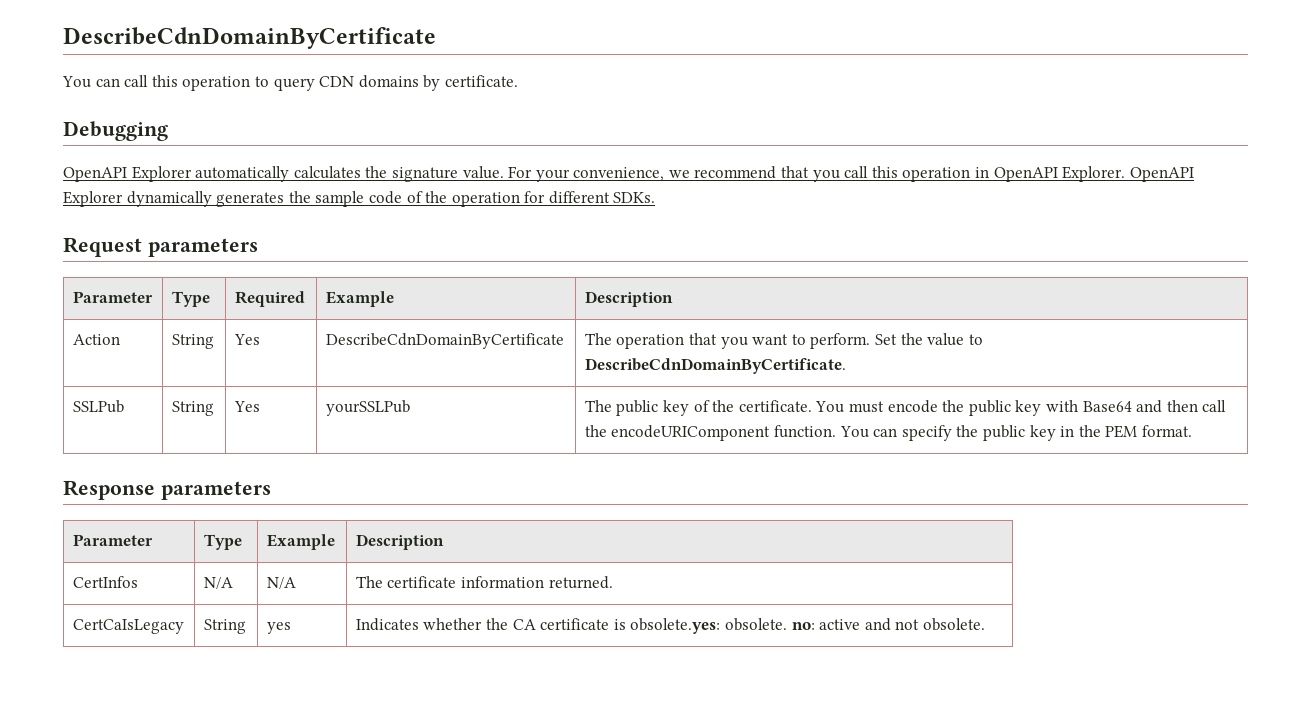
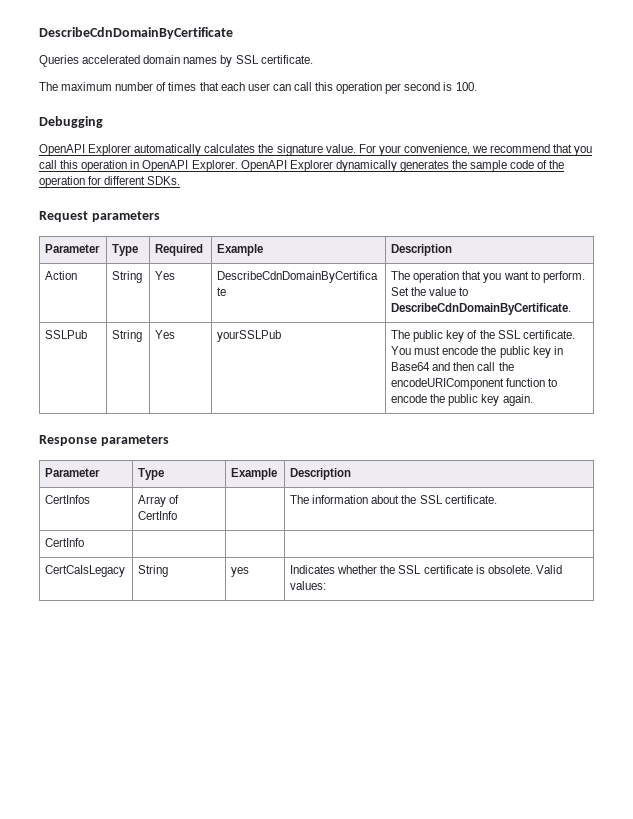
- You can call this operation to query CDN domains by certificate.
+ Queries accelerated domain names by SSL certificate.
+ The maximum number of times that each user can call this operation per second is 100.
- SSLPub | String | Yes | yourSSLPub | The public key of the certificate. You must encode the public key with Base64 and then call the encodeURIComponent function. You can specify the public key in the PEM format.
+ SSLPub | String | Yes | yourSSLPub | The public key of the SSL certificate. You must encode the public key in Base64 and then call the encodeURIComponent function to encode the public key again.
- CertInfos | N/A | N/A | The certificate information returned.
+ CertInfos | Array of CertInfo | | The information about the SSL certificate.
+ CertInfo | | |
- CertCaIsLegacy | String | yes | Indicates whether the CA certificate is obsolete.yes: obsolete. no: active and not obsolete.
+ CertCaIsLegacy | String | yes | Indicates whether the SSL certificate is obsolete. Valid values:

